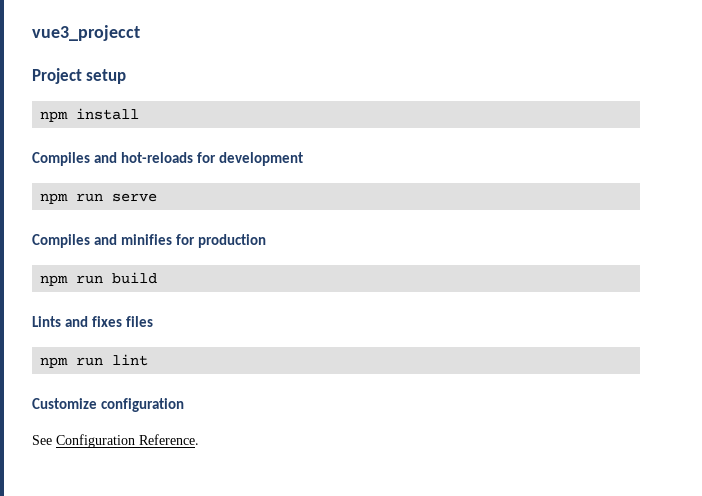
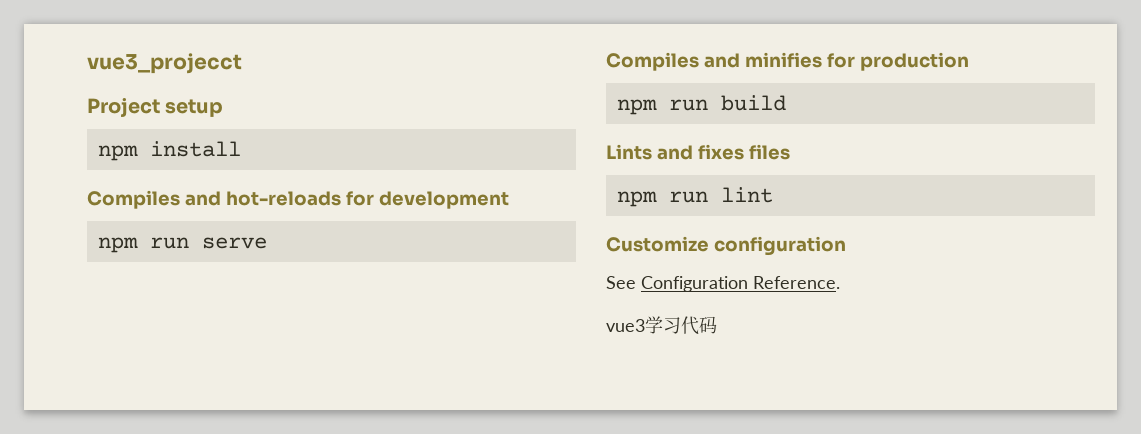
+ vue3学习代码

